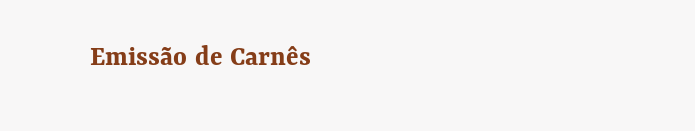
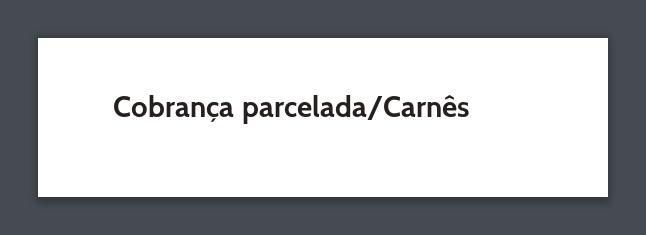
- Emissão de Carnês
+ Cobrança parcelada/Carnês

